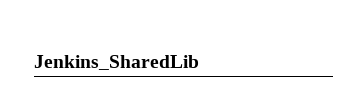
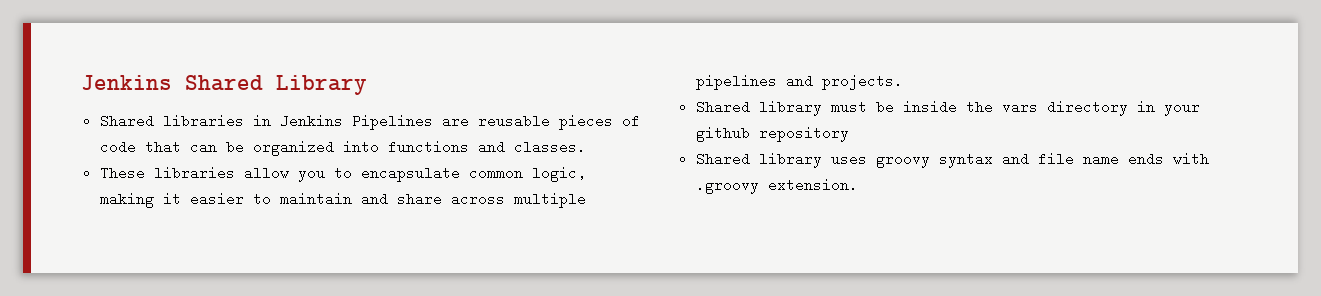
- Jenkins_SharedLib
+ Jenkins Shared Library
+ Shared libraries in Jenkins Pipelines are reusable pieces of code that can be organized into functions and classes.
+ These libraries allow you to encapsulate common logic, making it easier to maintain and share across multiple pipelines and projects.
+ Shared library must be inside the vars directory in your github repository
+ Shared library uses groovy syntax and file name ends with .groovy extension.

